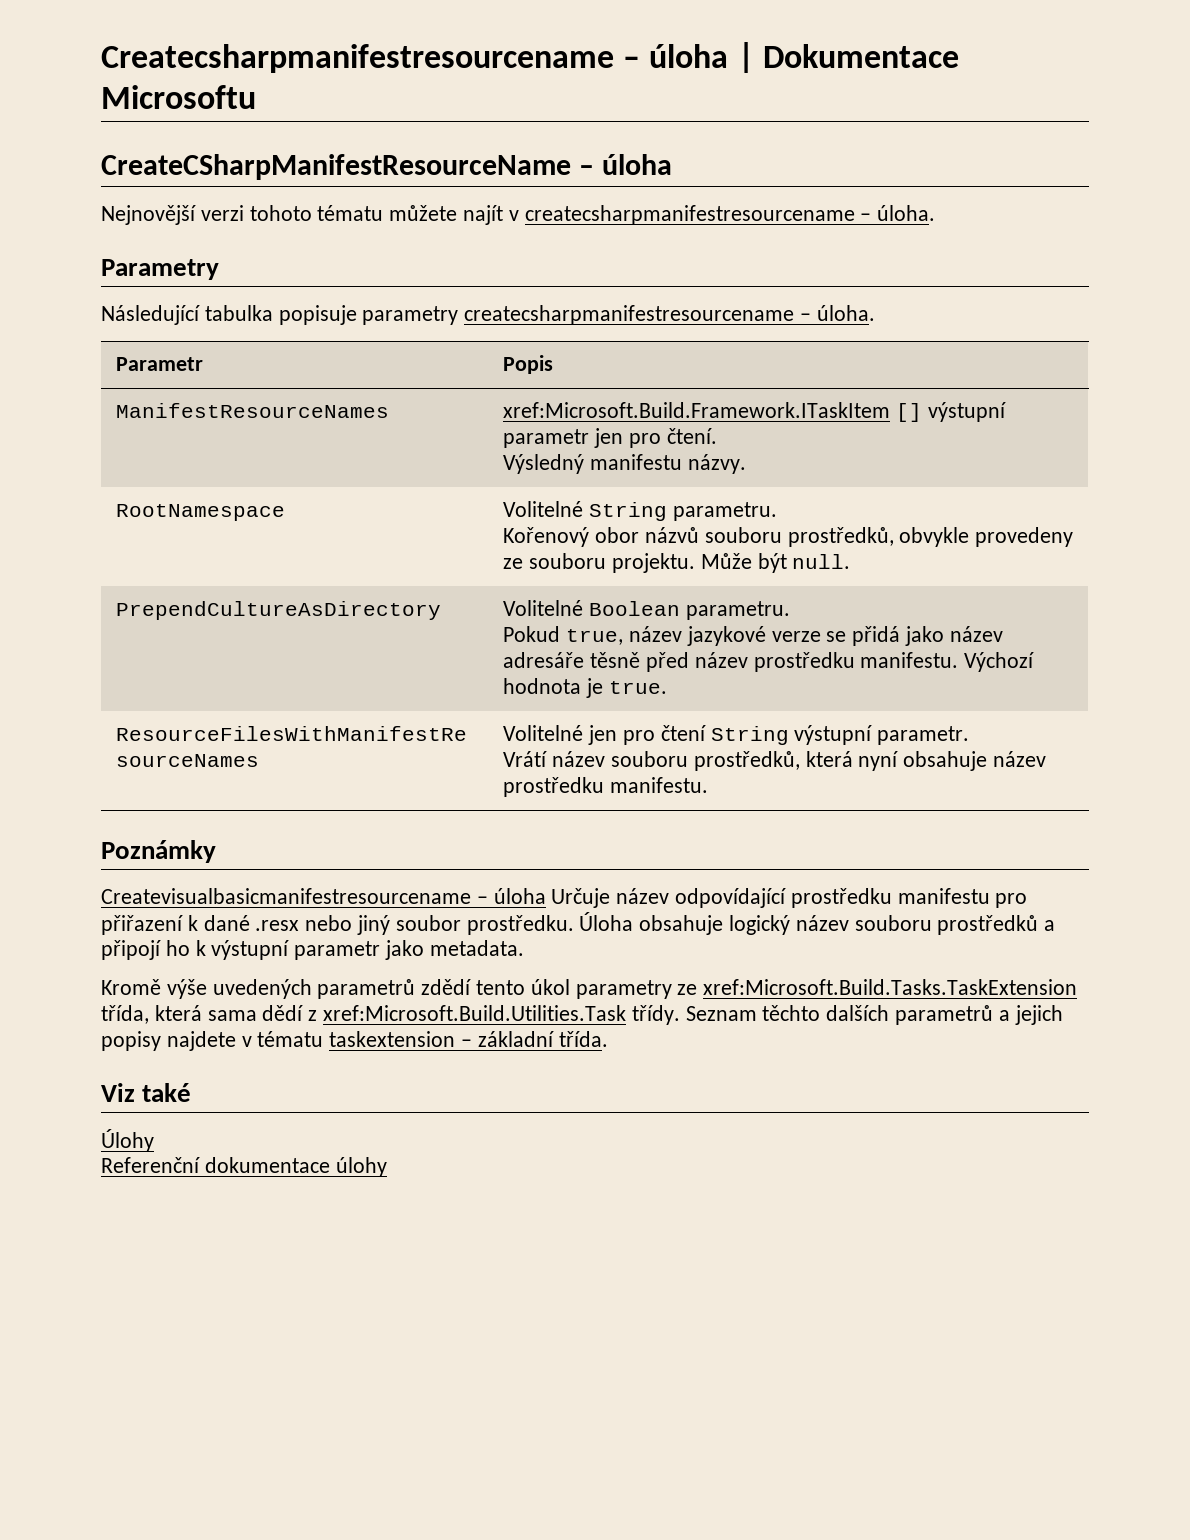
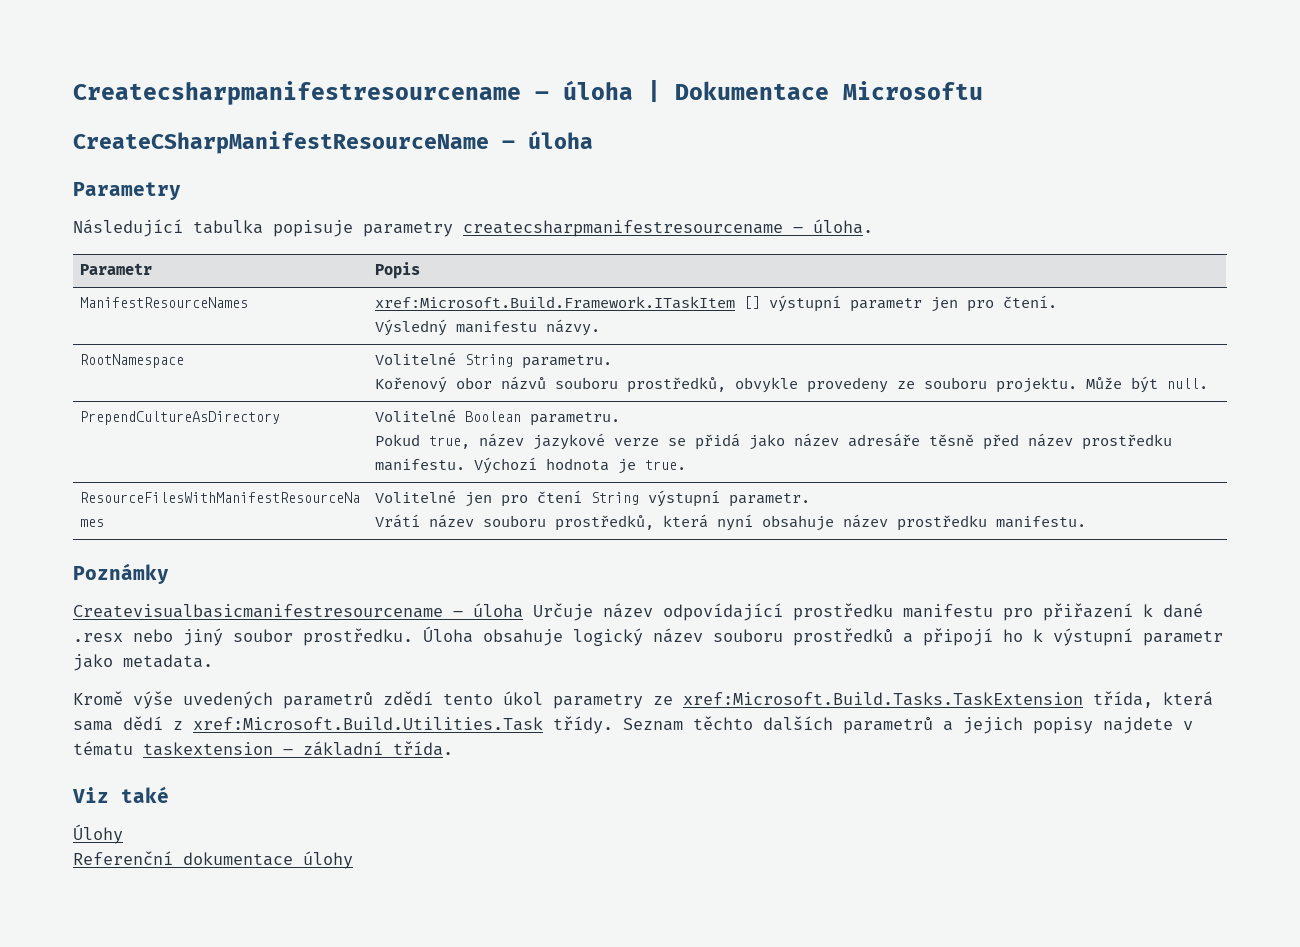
- Nejnovější verzi tohoto tématu můžete najít v createcsharpmanifestresourcename – úloha.

